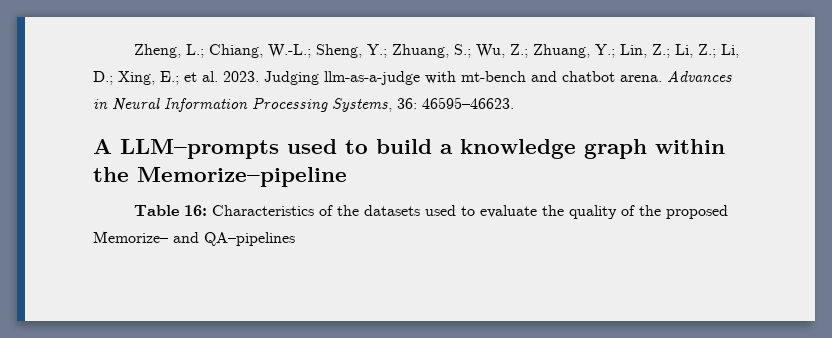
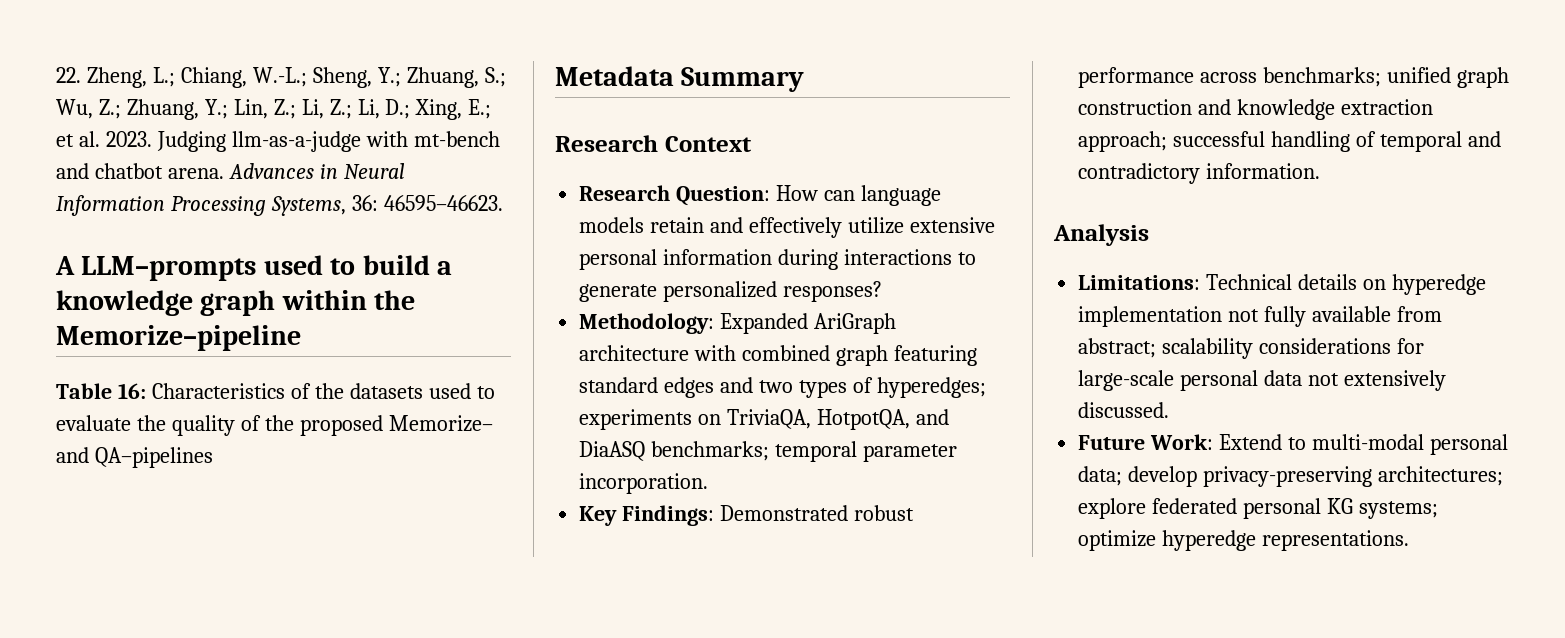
- Zheng, L.; Chiang, W.-L.; Sheng, Y.; Zhuang, S.; Wu, Z.; Zhuang, Y.; Lin, Z.; Li, Z.; Li, D.; Xing, E.; et al. 2023.
+ 22. Zheng, L.; Chiang, W.-L.; Sheng, Y.; Zhuang, S.; Wu, Z.; Zhuang, Y.; Lin, Z.; Li, Z.; Li, D.; Xing, E.; et al. 2023.
+ Metadata Summary
+ Research Context
+ Research Question: How can language models retain and effectively utilize extensive personal information during interactions to generate personalized responses?
+ Methodology: Expanded AriGraph architecture with combined graph featuring standard edges and two types of hyperedges; experiments on TriviaQA, HotpotQA, and DiaASQ benchmarks; temporal parameter incorporation.
+ Key Findings: Demonstrated robust performance across benchmarks; unified graph construction and knowledge extraction approach; successful handling of temporal and contradictory information.
+ Analysis
+ Limitations: Technical details on hyperedge implementation not fully available from abstract; scalability considerations for large-scale personal data not extensively discussed.
+ Future Work: Extend to multi-modal personal data; develop privacy-preserving architectures; explore federated personal KG systems; optimize hyperedge representations.

